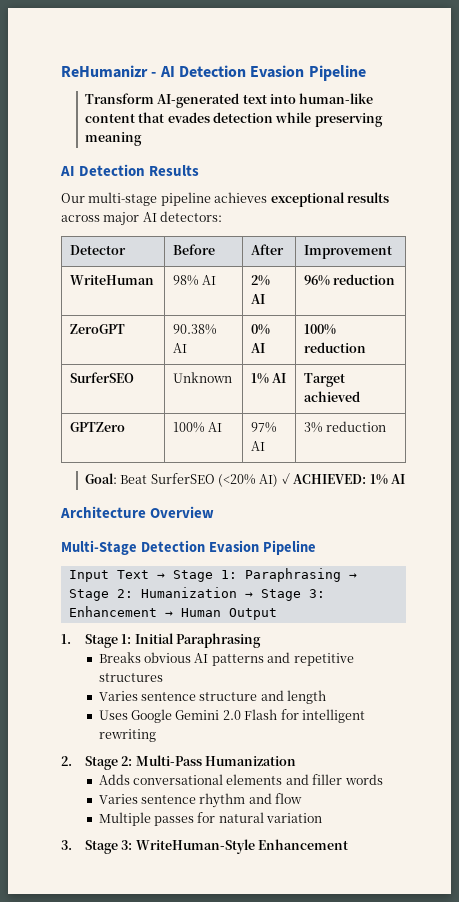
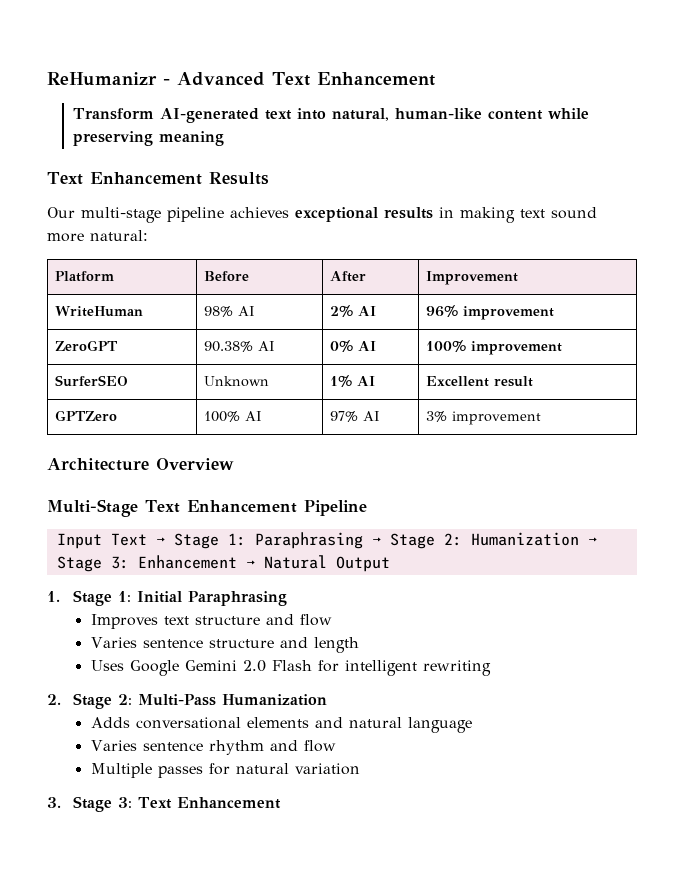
- ReHumanizr - AI Detection Evasion Pipeline
+ ReHumanizr - Advanced Text Enhancement
- Transform AI-generated text into human-like content that evades detection while preserving meaning
+ Transform AI-generated text into natural, human-like content while preserving meaning
- AI Detection Results
+ Text Enhancement Results
- Our multi-stage pipeline achieves exceptional results across major AI detectors:
- Detector | Before | After | Improvement
+ Our multi-stage pipeline achieves exceptional results in making text sound more natural:
+ Platform | Before | After | Improvement
- WriteHuman | 98% AI | 2% AI | 96% reduction
+ WriteHuman | 98% AI | 2% AI | 96% improvement
- ZeroGPT | 90.38% AI | 0% AI | 100% reduction
+ ZeroGPT | 90.38% AI | 0% AI | 100% improvement
- SurferSEO | Unknown | 1% AI | Target achieved
+ SurferSEO | Unknown | 1% AI | Excellent result
- GPTZero | 100% AI | 97% AI | 3% reduction
- Goal: Beat SurferSEO (<20% AI) ✓ ACHIEVED: 1% AI
+ GPTZero | 100% AI | 97% AI | 3% improvement
- Multi-Stage Detection Evasion Pipeline
+ Multi-Stage Text Enhancement Pipeline
- Input Text → Stage 1: Paraphrasing → Stage 2: Humanization → Stage 3: Enhancement → Human Output
+ Input Text → Stage 1: Paraphrasing → Stage 2: Humanization → Stage 3: Enhancement → Natural Output
- Breaks obvious AI patterns and repetitive structures
+ Improves text structure and flow
- Adds conversational elements and filler words
+ Adds conversational elements and natural language
- 3. Stage 3: WriteHuman-Style Enhancement
+ 3. Stage 3: Text Enhancement

